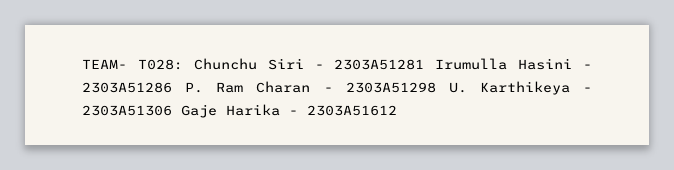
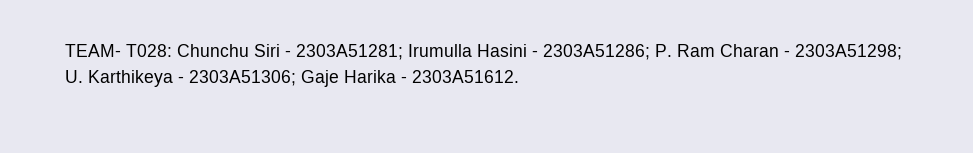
- TEAM- T028: Chunchu Siri - 2303A51281 Irumulla Hasini - 2303A51286 P. Ram Charan - 2303A51298 U. Karthikeya - 2303A51306 Gaje Harika - 2303A51612
+ TEAM- T028: Chunchu Siri - 2303A51281; Irumulla Hasini - 2303A51286; P. Ram Charan - 2303A51298; U. Karthikeya - 2303A51306; Gaje Harika - 2303A51612.

